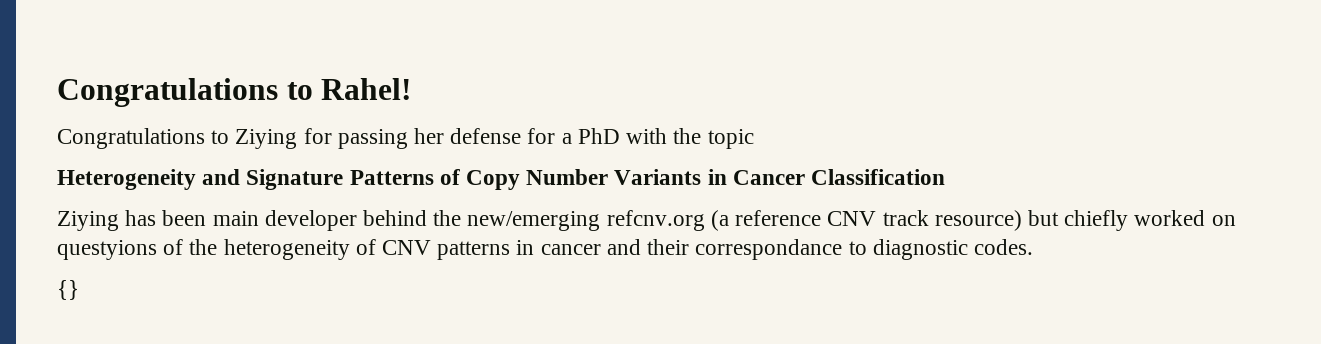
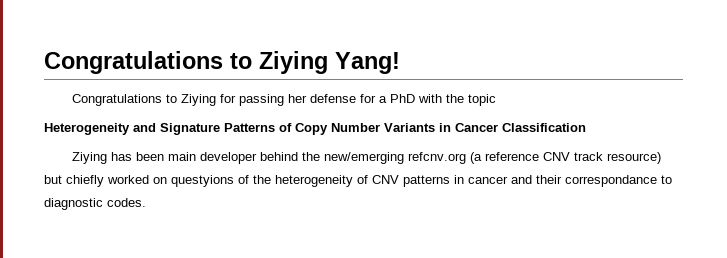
- Congratulations to Rahel!
+ Congratulations to Ziying Yang!
- {}

